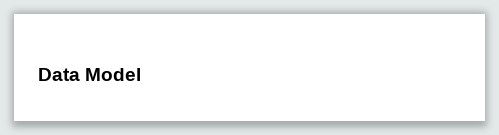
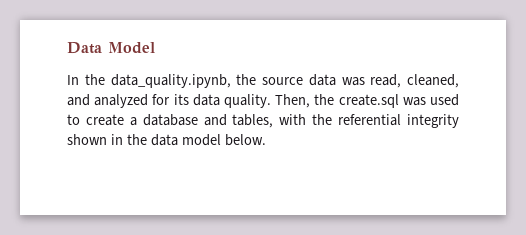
+ In the data_quality.ipynb, the source data was read, cleaned, and analyzed for its data quality. Then, the create.sql was used to create a database and tables, with the referential integrity shown in the data model below.

